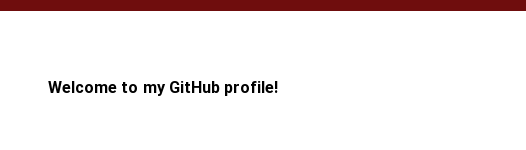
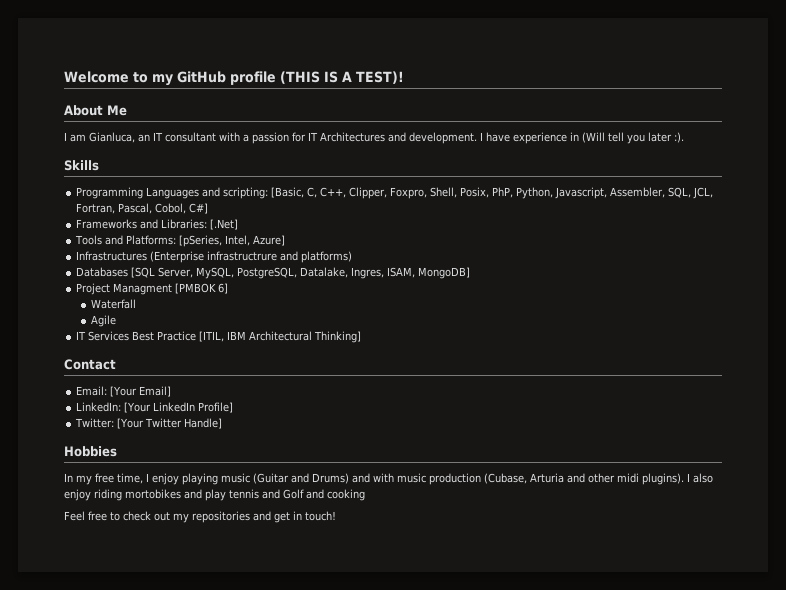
- Welcome to my GitHub profile!
+ Welcome to my GitHub profile (THIS IS A TEST)!
+ About Me
+ I am Gianluca, an IT consultant with a passion for IT Architectures and development. I have experience in (Will tell you later :).
+ Skills
+ Programming Languages and scripting: [Basic, C, C++, Clipper, Foxpro, Shell, Posix, PhP, Python, Javascript, Assembler, SQL, JCL, Fortran, Pascal, Cobol, C#]
+ Frameworks and Libraries: [.Net]
+ Tools and Platforms: [pSeries, Intel, Azure]
+ Infrastructures (Enterprise infrastructrure and platforms)
+ Databases [SQL Server, MySQL, PostgreSQL, Datalake, Ingres, ISAM, MongoDB]
+ Project Managment [PMBOK 6]
+ Waterfall
+ Agile
+ IT Services Best Practice [ITIL, IBM Architectural Thinking]
+ Contact
+ Email: [Your Email]
+ LinkedIn: [Your LinkedIn Profile]
+ Twitter: [Your Twitter Handle]
+ Hobbies
+ In my free time, I enjoy playing music (Guitar and Drums) and with music production (Cubase, Arturia and other midi plugins). I also enjoy riding mortobikes and play tennis and Golf and cooking
+ Feel free to check out my repositories and get in touch!

